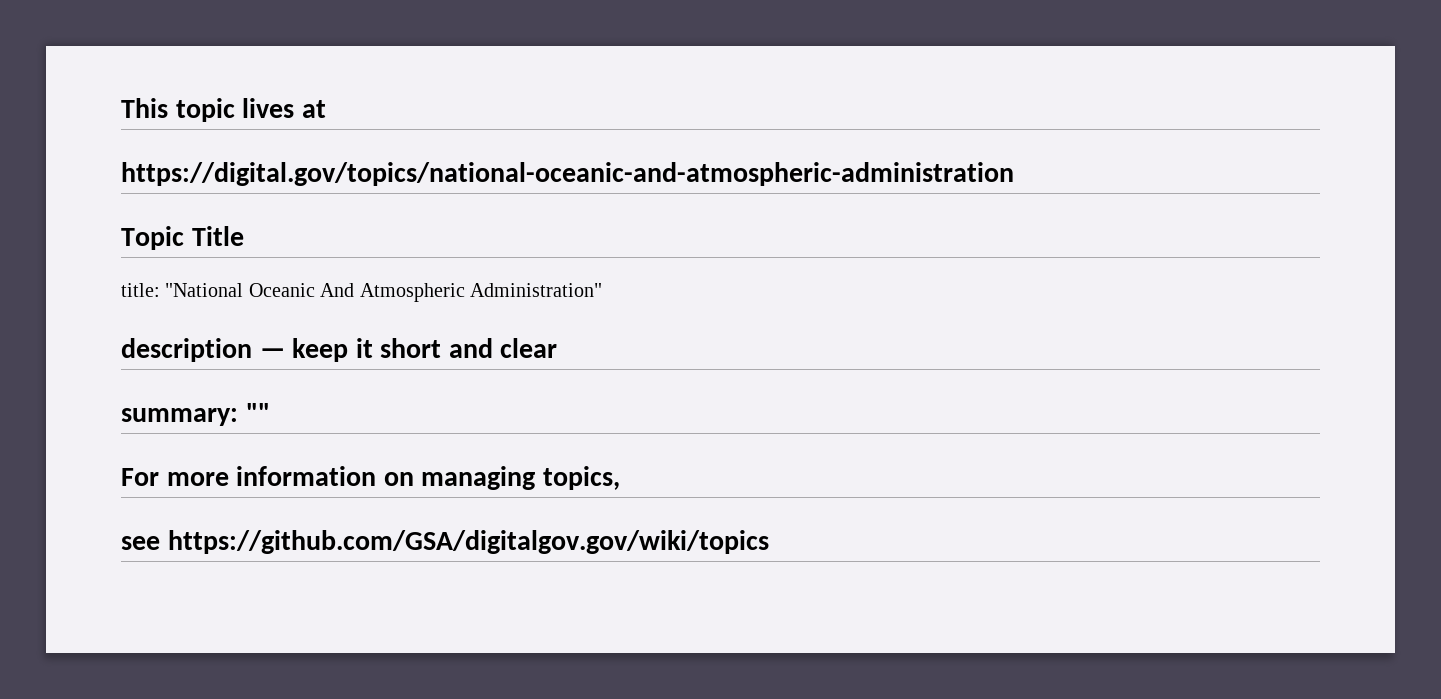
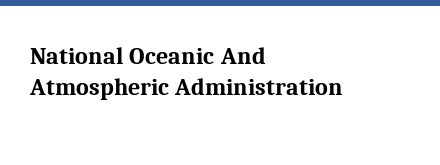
- This topic lives at
- https://digital.gov/topics/national-oceanic-and-atmospheric-administration
- Topic Title
- title: "National Oceanic And Atmospheric Administration"
- description — keep it short and clear
- summary: ""
- For more information on managing topics,
- see https://github.com/GSA/digitalgov.gov/wiki/topics
+ National Oceanic And Atmospheric Administration

